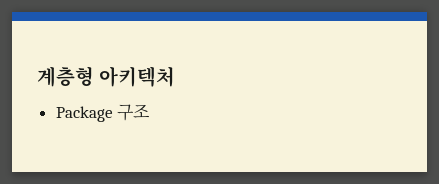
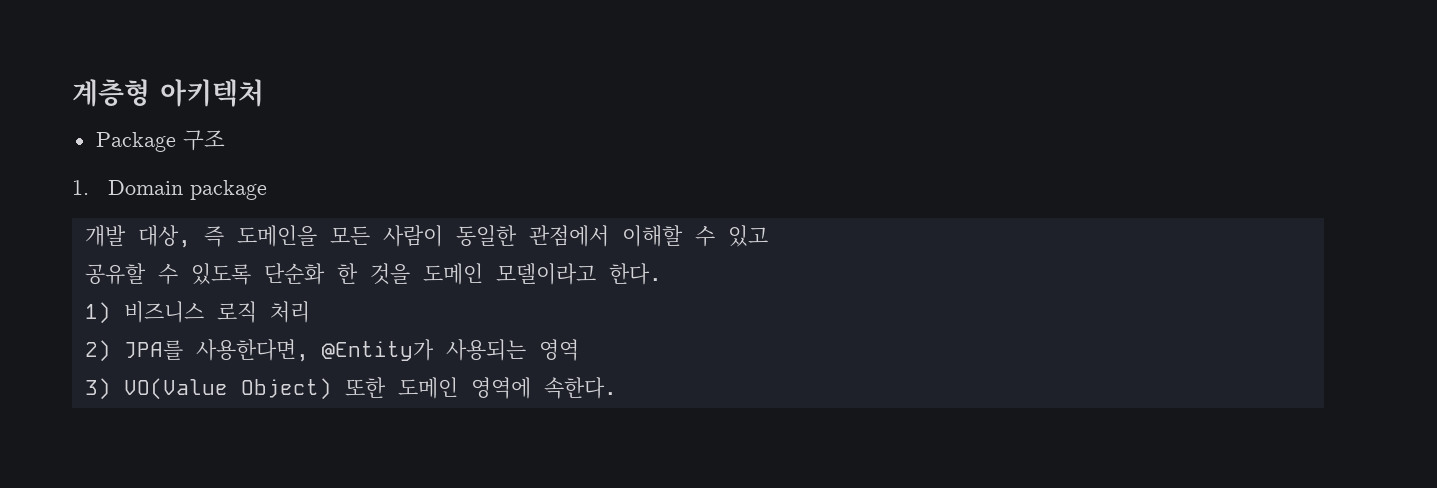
+ 1. Domain package
+ 개발 대상, 즉 도메인을 모든 사람이 동일한 관점에서 이해할 수 있고
+ 공유할 수 있도록 단순화 한 것을 도메인 모델이라고 한다.
+ 1) 비즈니스 로직 처리
+ 2) JPA를 사용한다면, @Entity가 사용되는 영역
+ 3) VO(Value Object) 또한 도메인 영역에 속한다.

